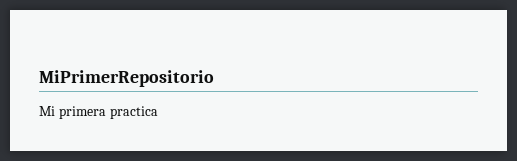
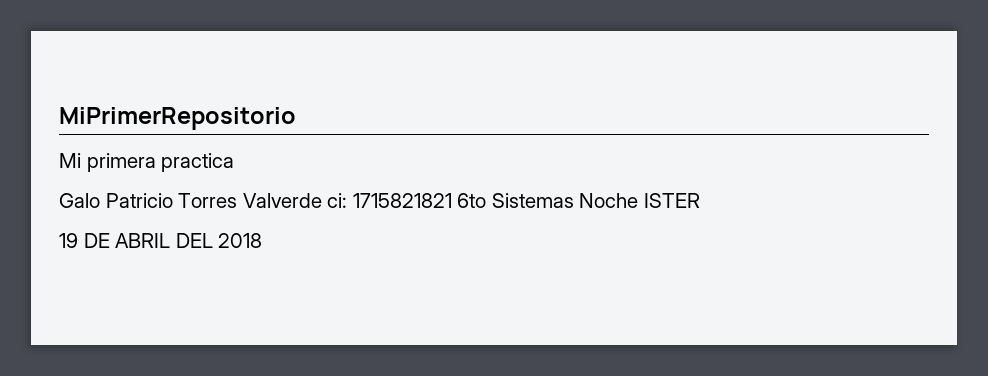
+ Galo Patricio Torres Valverde ci: 1715821821 6to Sistemas Noche ISTER
+ 19 DE ABRIL DEL 2018

